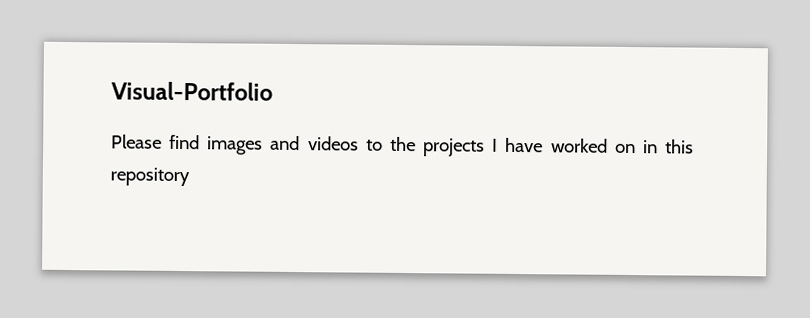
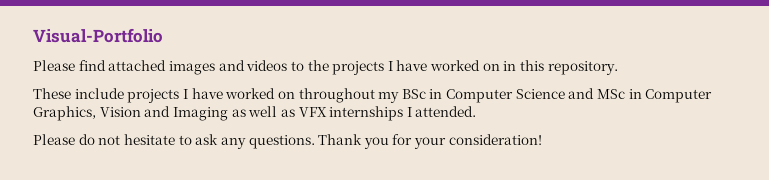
- Please find images and videos to the projects I have worked on in this repository
+ Please find attached images and videos to the projects I have worked on in this repository.
+ These include projects I have worked on throughout my BSc in Computer Science and MSc in Computer Graphics, Vision and Imaging as well as VFX internships I attended.
+ Please do not hesitate to ask any questions. Thank you for your consideration!

